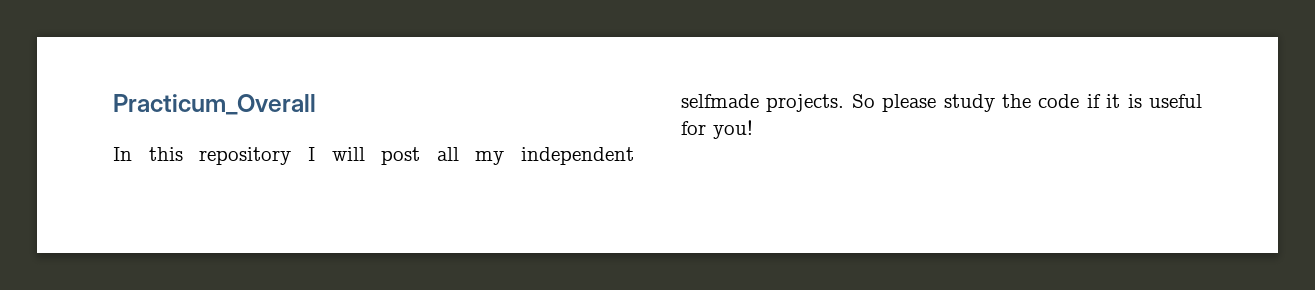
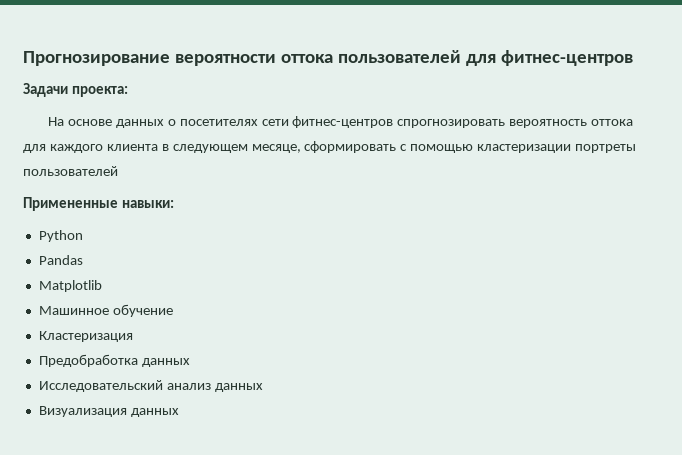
- Practicum_Overall
- In this repository I will post all my independent selfmade projects. So please study the code if it is useful for you!
+ Прогнозирование вероятности оттока пользователей для фитнес-центров
+ Задачи проекта:
+ На основе данных о посетителях сети фитнес-центров спрогнозировать вероятность оттока для каждого клиента в следующем месяце, сформировать с помощью кластеризации портреты пользователей
+ Примененные навыки:
+ Python
+ Pandas
+ Matplotlib
+ Машинное обучение
+ Кластеризация
+ Предобработка данных
+ Исследовательский анализ данных
+ Визуализация данных

